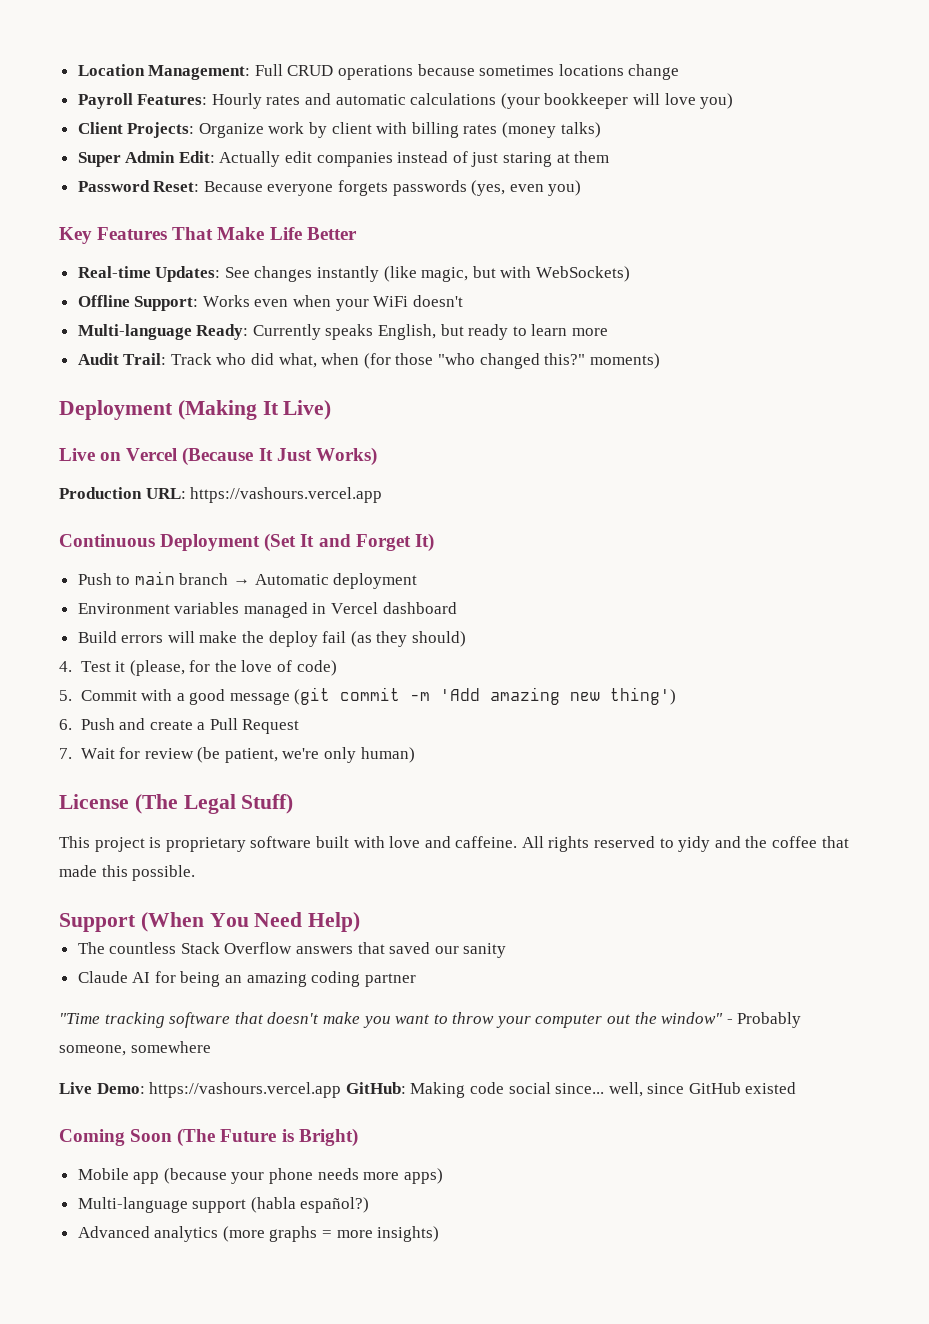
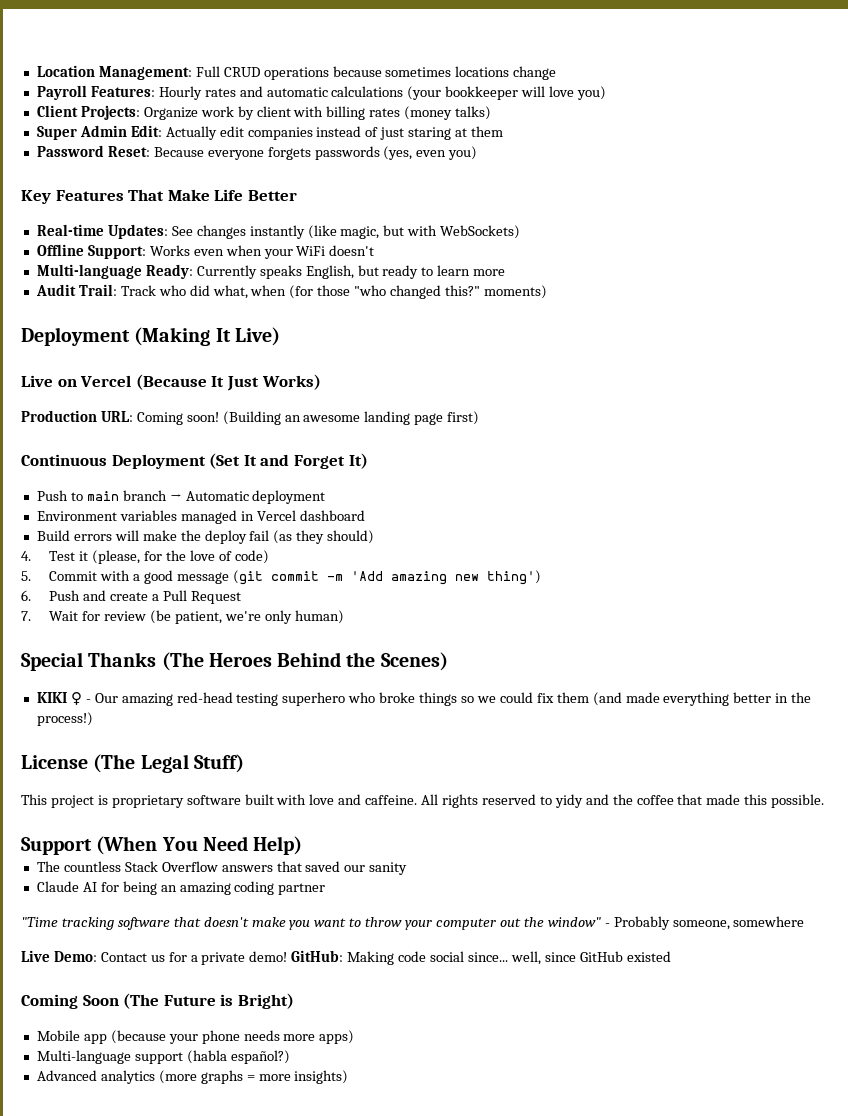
- Production URL: https://vashours.vercel.app
+ Production URL: Coming soon! (Building an awesome landing page first)
+ Special Thanks (The Heroes Behind the Scenes)
+ KIKI ♀ - Our amazing red-head testing superhero who broke things so we could fix them (and made everything better in the process!)
- Live Demo: https://vashours.vercel.app GitHub: Making code social since... well, since GitHub existed
+ Live Demo: Contact us for a private demo! GitHub: Making code social since... well, since GitHub existed

